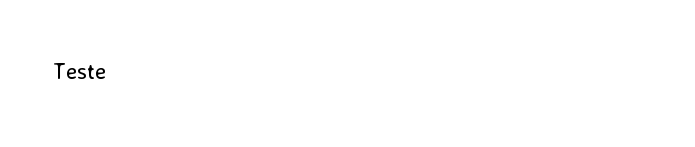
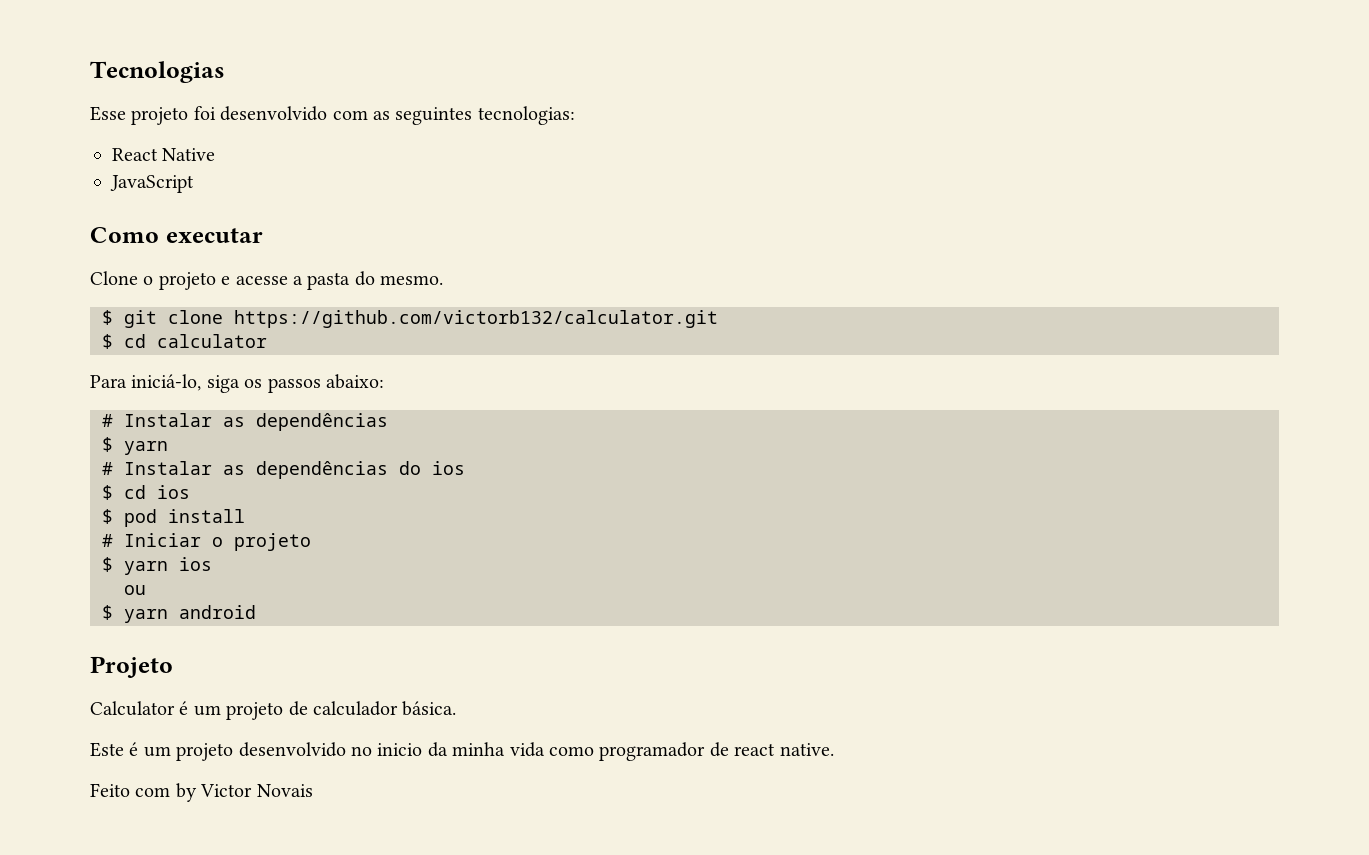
- Teste
+ Tecnologias
+ Esse projeto foi desenvolvido com as seguintes tecnologias:
+ React Native
+ JavaScript
+ Como executar
+ Clone o projeto e acesse a pasta do mesmo.
+ $ git clone https://github.com/victorb132/calculator.git
+ $ cd calculator
+ Para iniciá-lo, siga os passos abaixo:
+ # Instalar as dependências
+ $ yarn
+ # Instalar as dependências do ios
+ $ cd ios
+ $ pod install
+ # Iniciar o projeto
+ $ yarn ios
+ ou
+ $ yarn android
+ Projeto
+ Calculator é um projeto de calculador básica.
+ Este é um projeto desenvolvido no inicio da minha vida como programador de react native.
+ Feito com by Victor Novais

